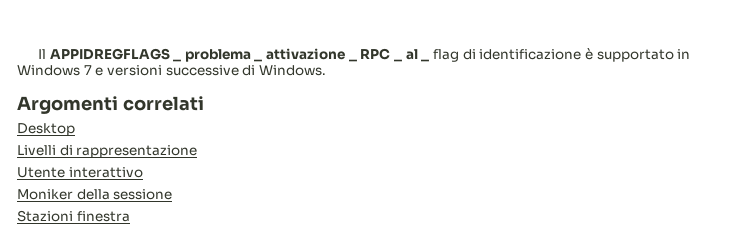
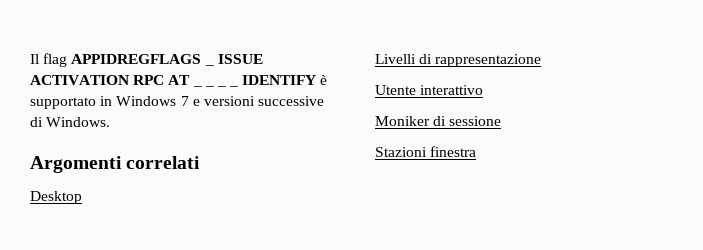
- Il APPIDREGFLAGS _ problema _ attivazione _ RPC _ al _ flag di identificazione è supportato in Windows 7 e versioni successive di Windows.
+ Il flag APPIDREGFLAGS _ ISSUE ACTIVATION RPC AT _ _ _ _ IDENTIFY è supportato in Windows 7 e versioni successive di Windows.
- Moniker della sessione
+ Moniker di sessione

